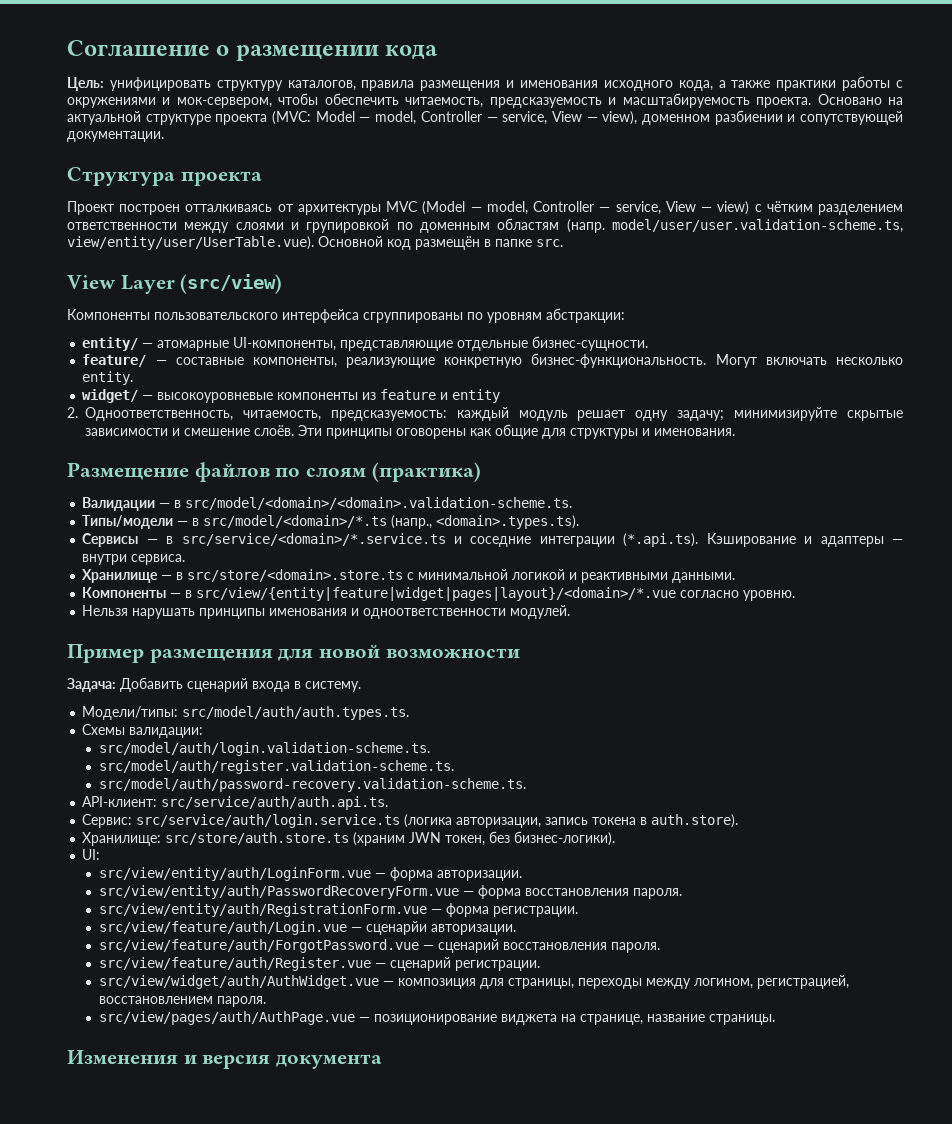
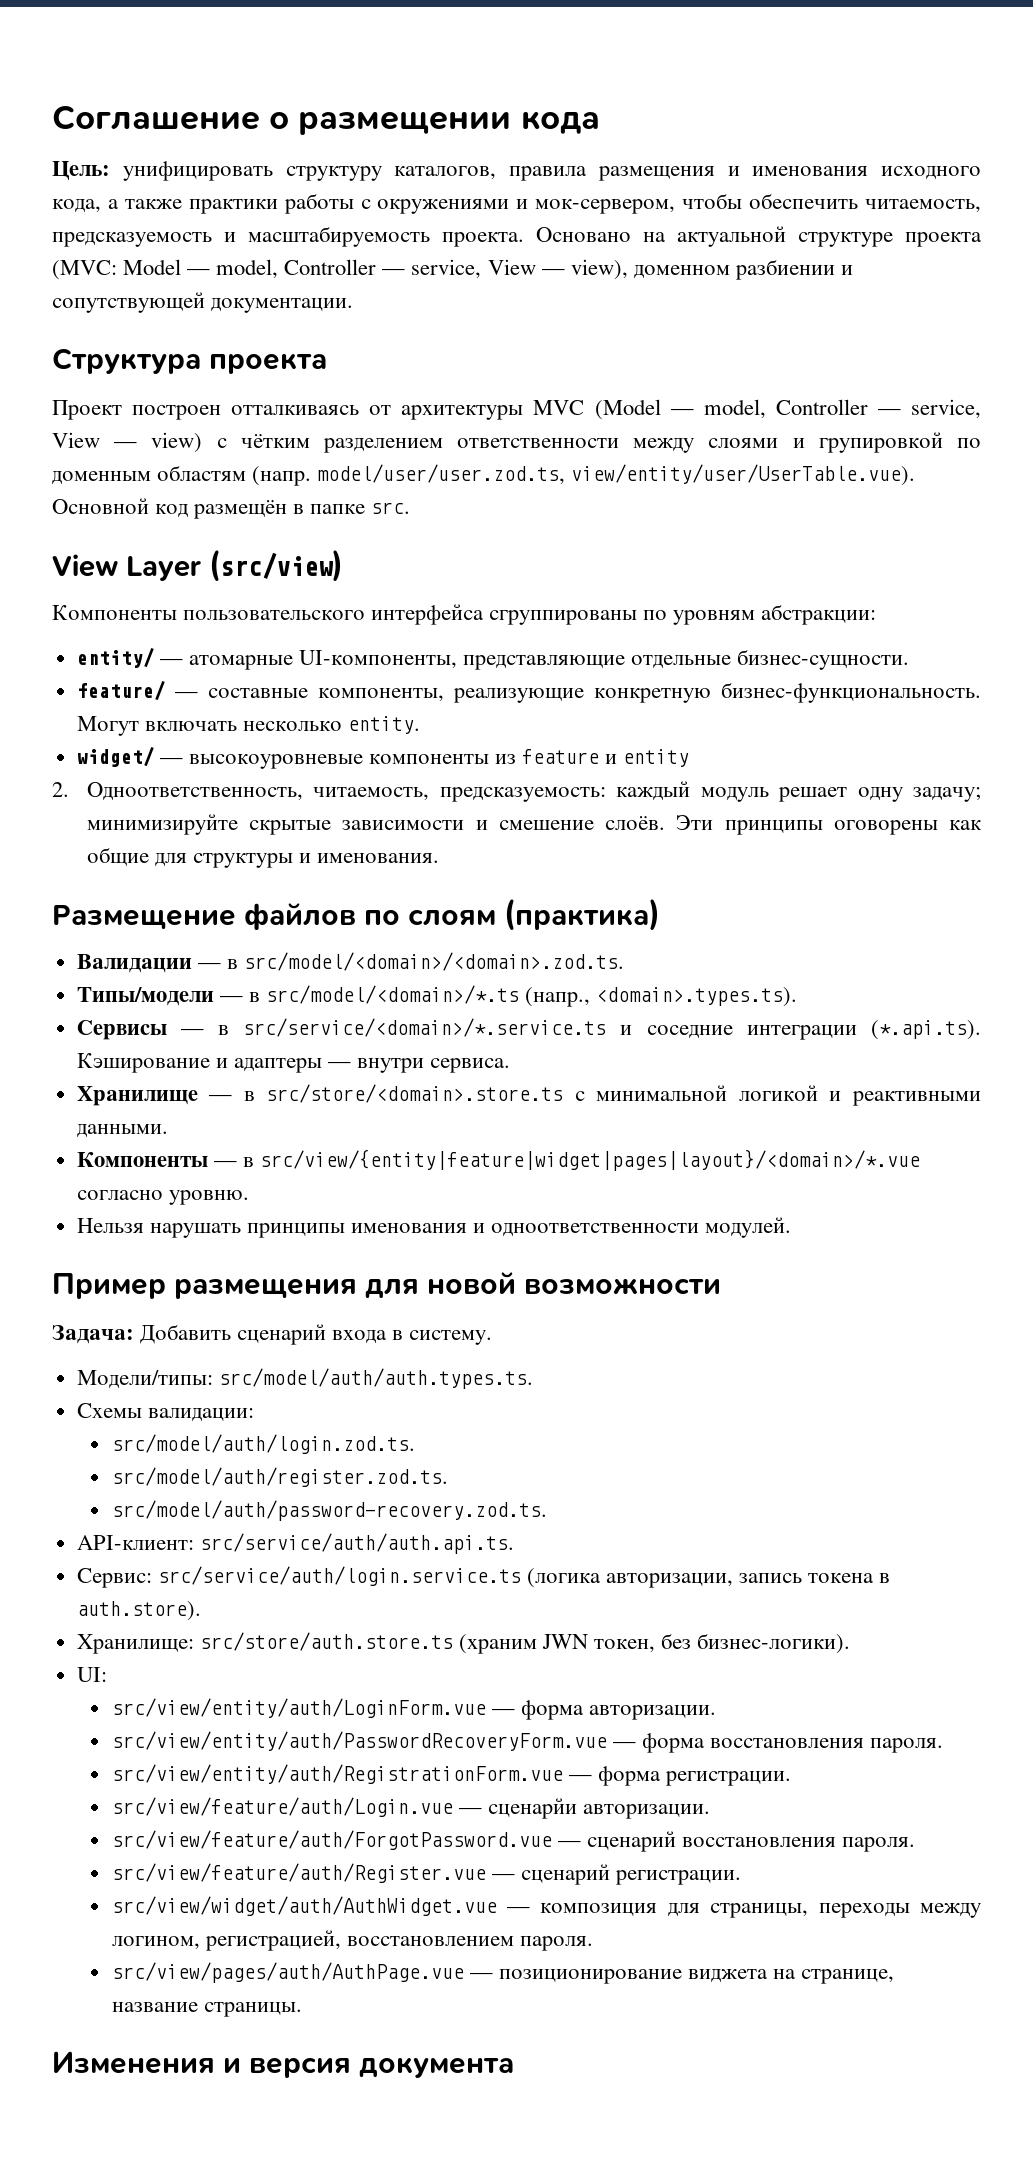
- Проект построен отталкиваясь от архитектуры MVC (Model — model, Controller — service, View — view) с чётким разделением ответственности между слоями и групировкой по доменным областям (напр. model/user/user.validation-scheme.ts, view/entity/user/UserTable.vue). Основной код размещён в папке src.
+ Проект построен отталкиваясь от архитектуры MVC (Model — model, Controller — service, View — view) с чётким разделением ответственности между слоями и групировкой по доменным областям (напр. model/user/user.zod.ts, view/entity/user/UserTable.vue). Основной код размещён в папке src.
- Валидации — в src/model/<domain>/<domain>.validation-scheme.ts.
+ Валидации — в src/model/<domain>/<domain>.zod.ts.
- src/model/auth/login.validation-scheme.ts.
- src/model/auth/register.validation-scheme.ts.
- src/model/auth/password-recovery.validation-scheme.ts.
+ src/model/auth/login.zod.ts.
+ src/model/auth/register.zod.ts.
+ src/model/auth/password-recovery.zod.ts.

